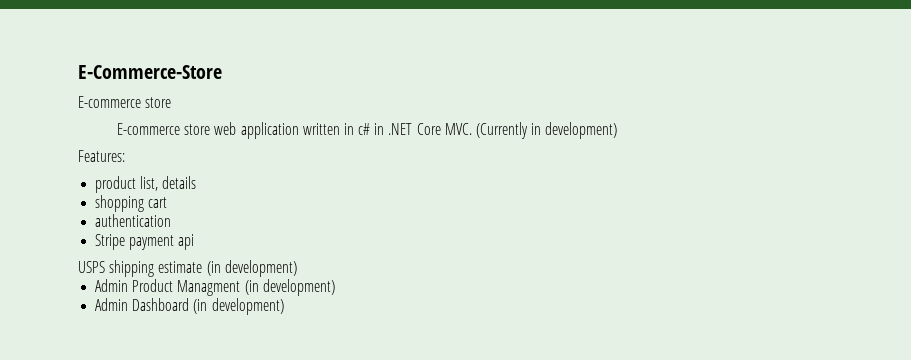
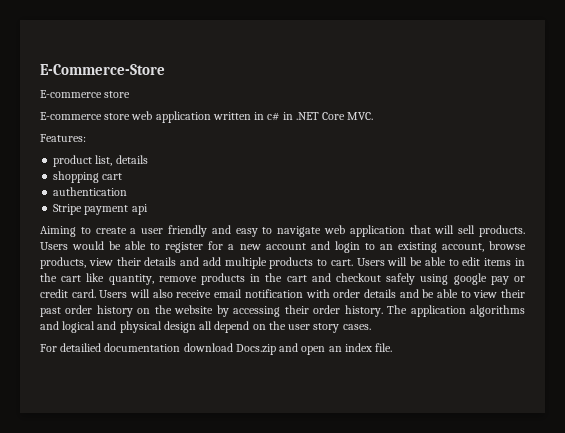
- E-commerce store web application written in c# in .NET Core MVC. (Currently in development)
+ E-commerce store web application written in c# in .NET Core MVC.
- USPS shipping estimate (in development)
- Admin Product Managment (in development)
- Admin Dashboard (in development)
+ Aiming to create a user friendly and easy to navigate web application that will sell products. Users would be able to register for a new account and login to an existing account, browse products, view their details and add multiple products to cart. Users will be able to edit items in the cart like quantity, remove products in the cart and checkout safely using google pay or credit card. Users will also receive email notification with order details and be able to view their past order history on the website by accessing their order history. The application algorithms and logical and physical design all depend on the user story cases.
+ For detailied documentation download Docs.zip and open an index file.

